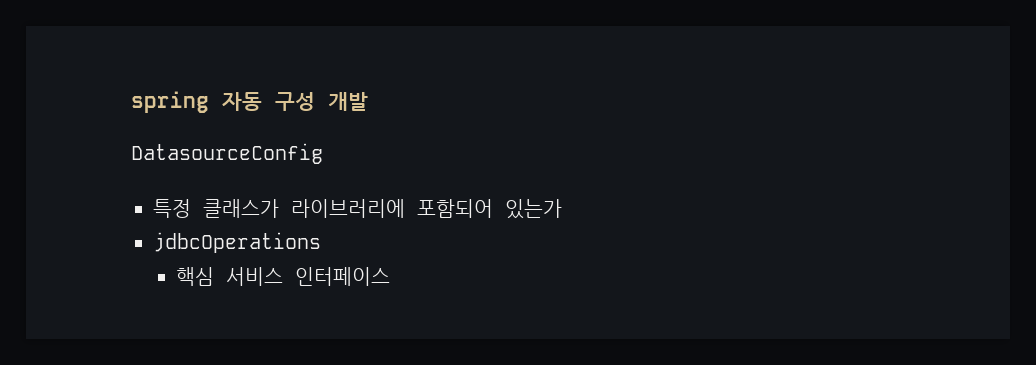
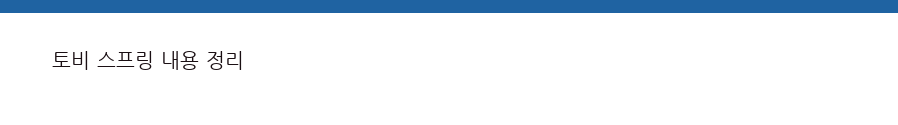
- spring 자동 구성 개발
- DatasourceConfig
- 특정 클래스가 라이브러리에 포함되어 있는가
- jdbcOperations
- 핵심 서비스 인터페이스
+ 토비 스프링 내용 정리

